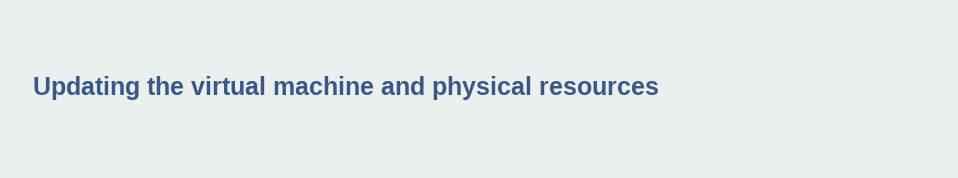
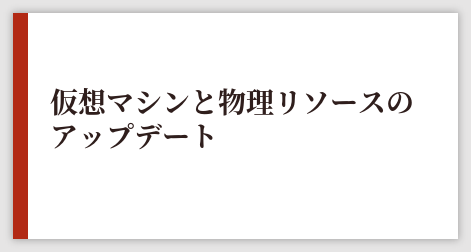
- Updating the virtual machine and physical resources
+ 仮想マシンと物理リソースのアップデート

